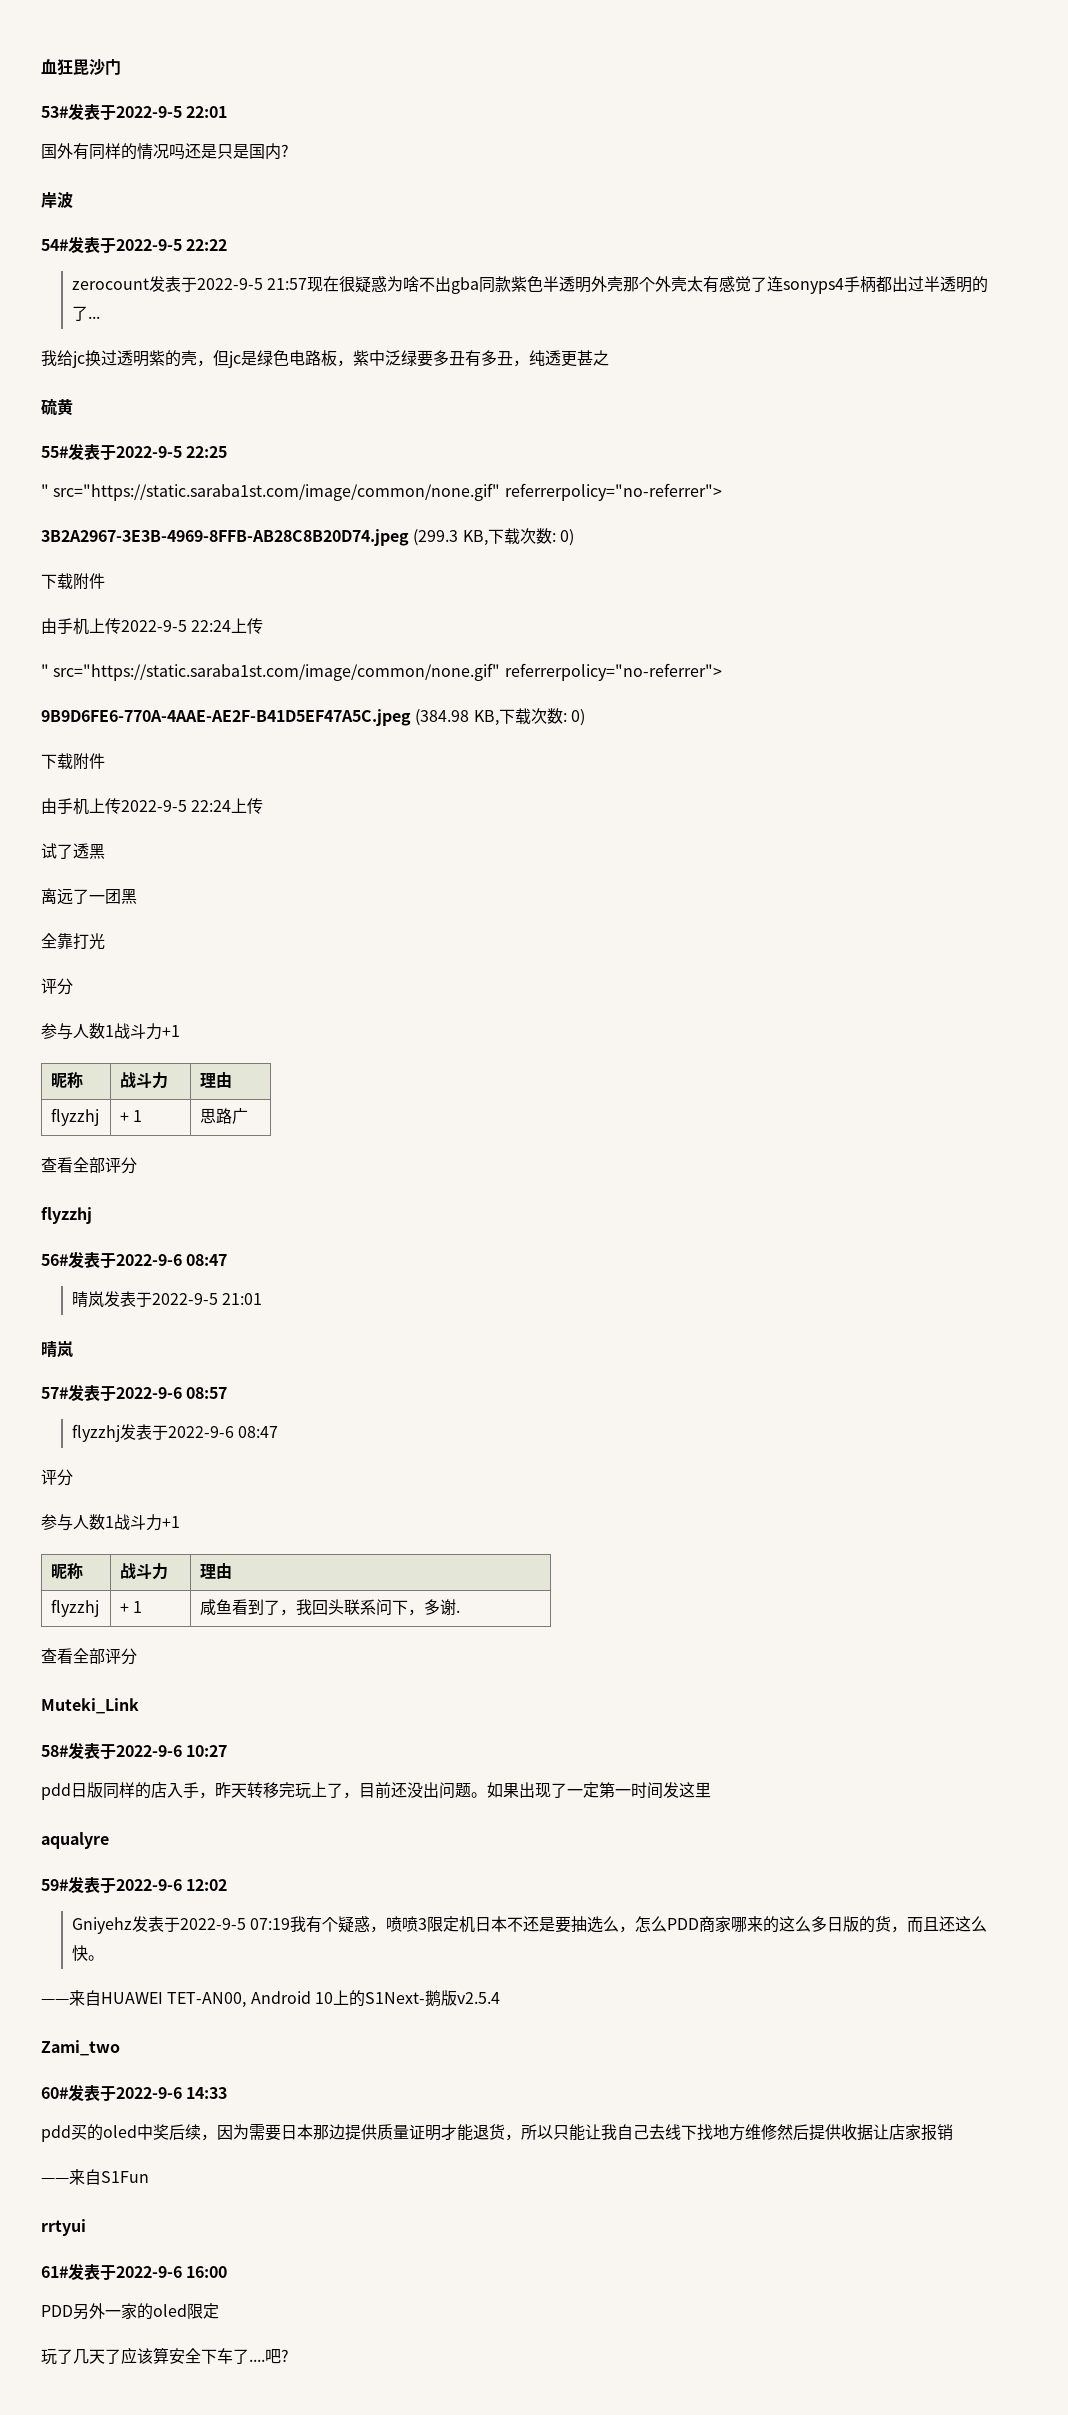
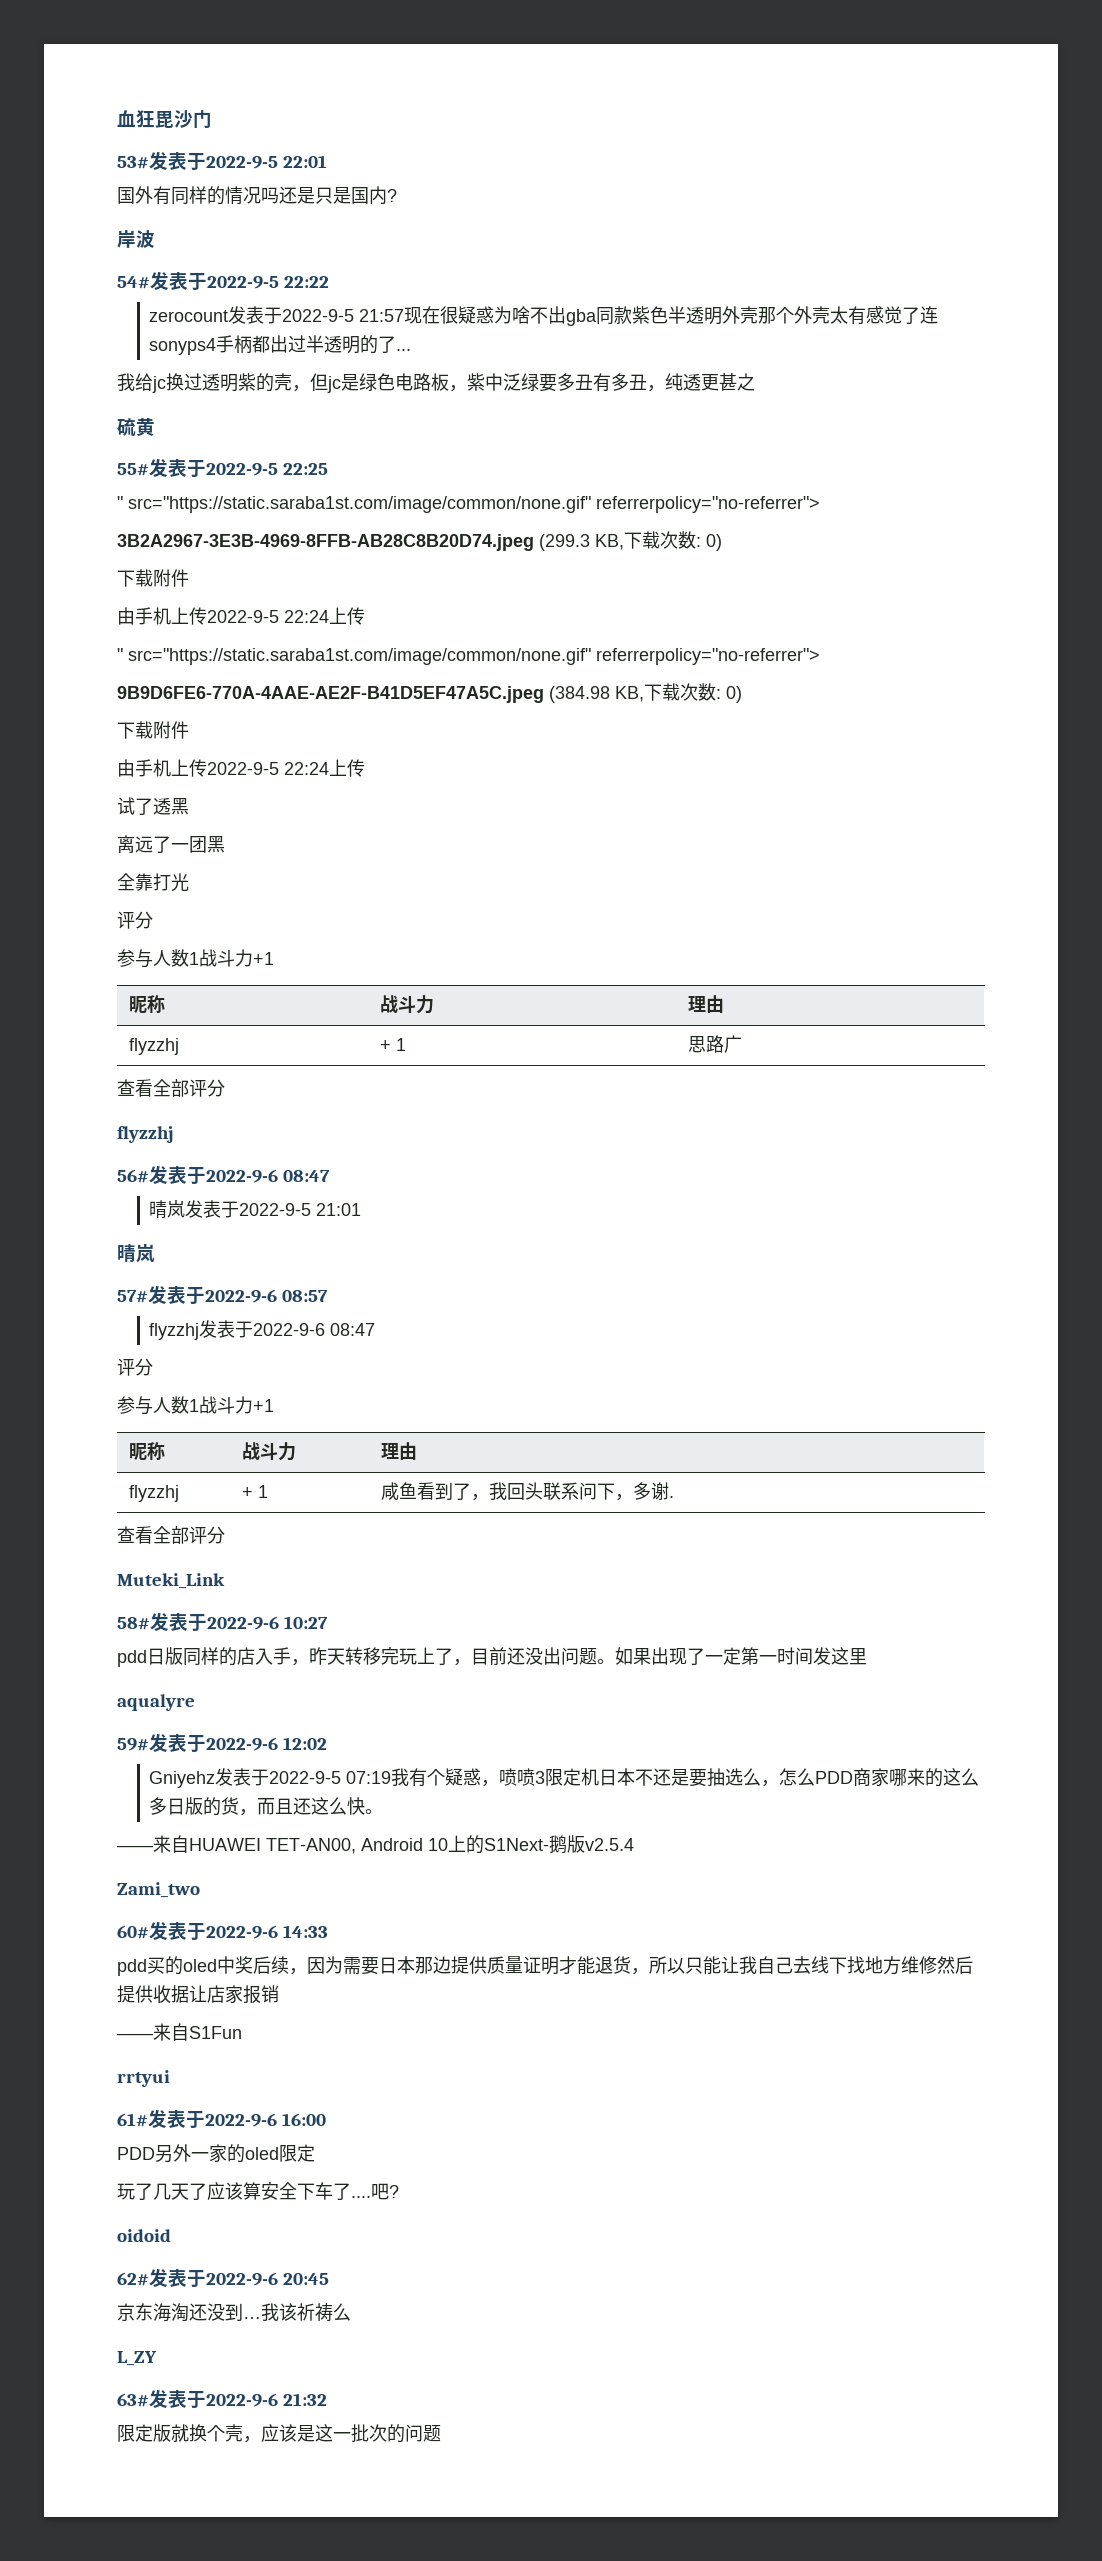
+ oidoid
+ 62#发表于2022-9-6 20:45
+ 京东海淘还没到…我该祈祷么
+ L_ZY
+ 63#发表于2022-9-6 21:32
+ 限定版就换个壳，应该是这一批次的问题

